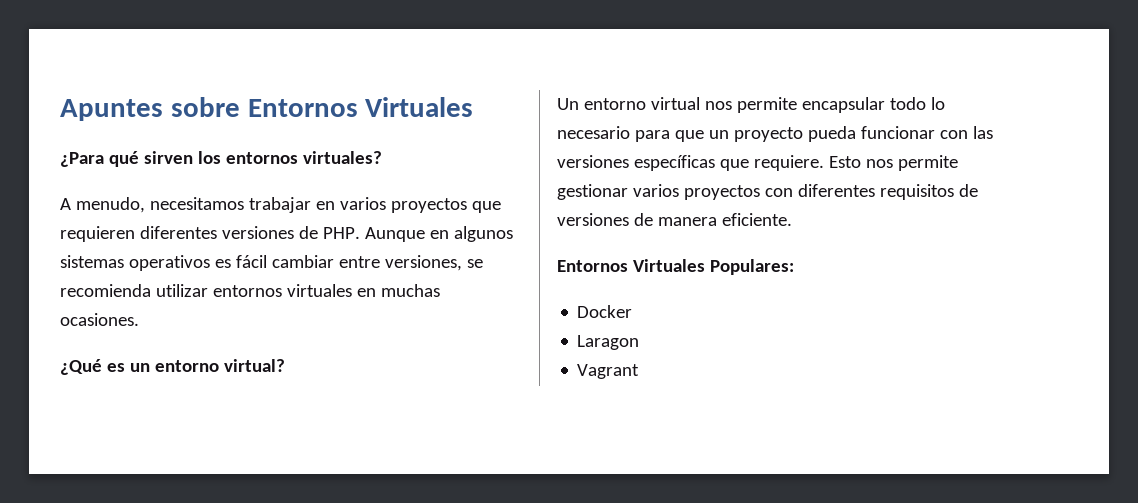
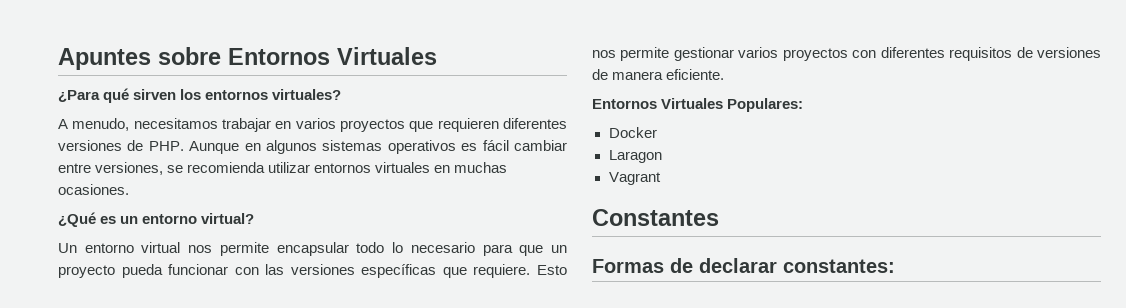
+ Constantes
+ Formas de declarar constantes:

